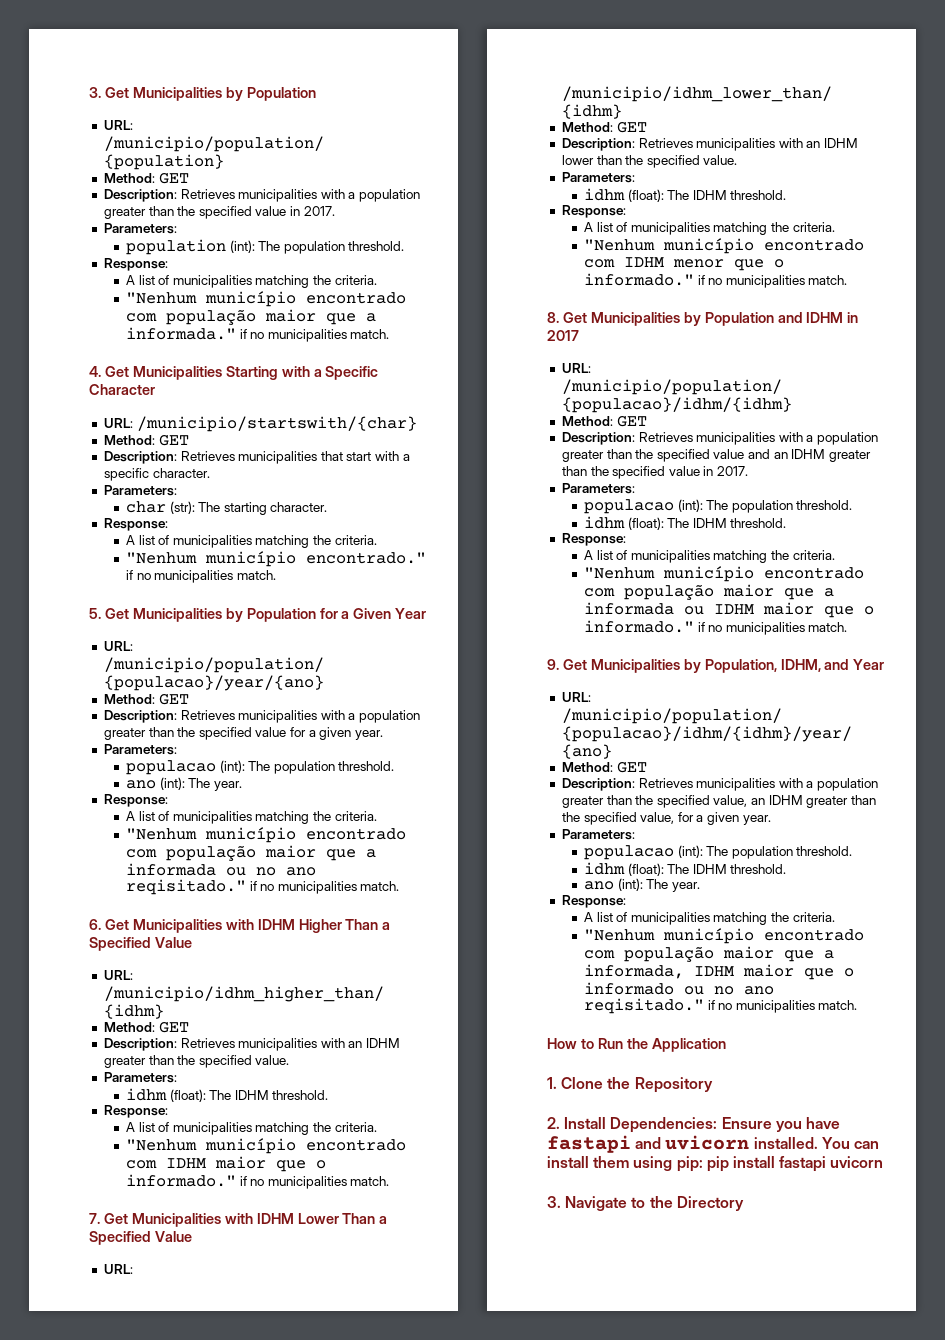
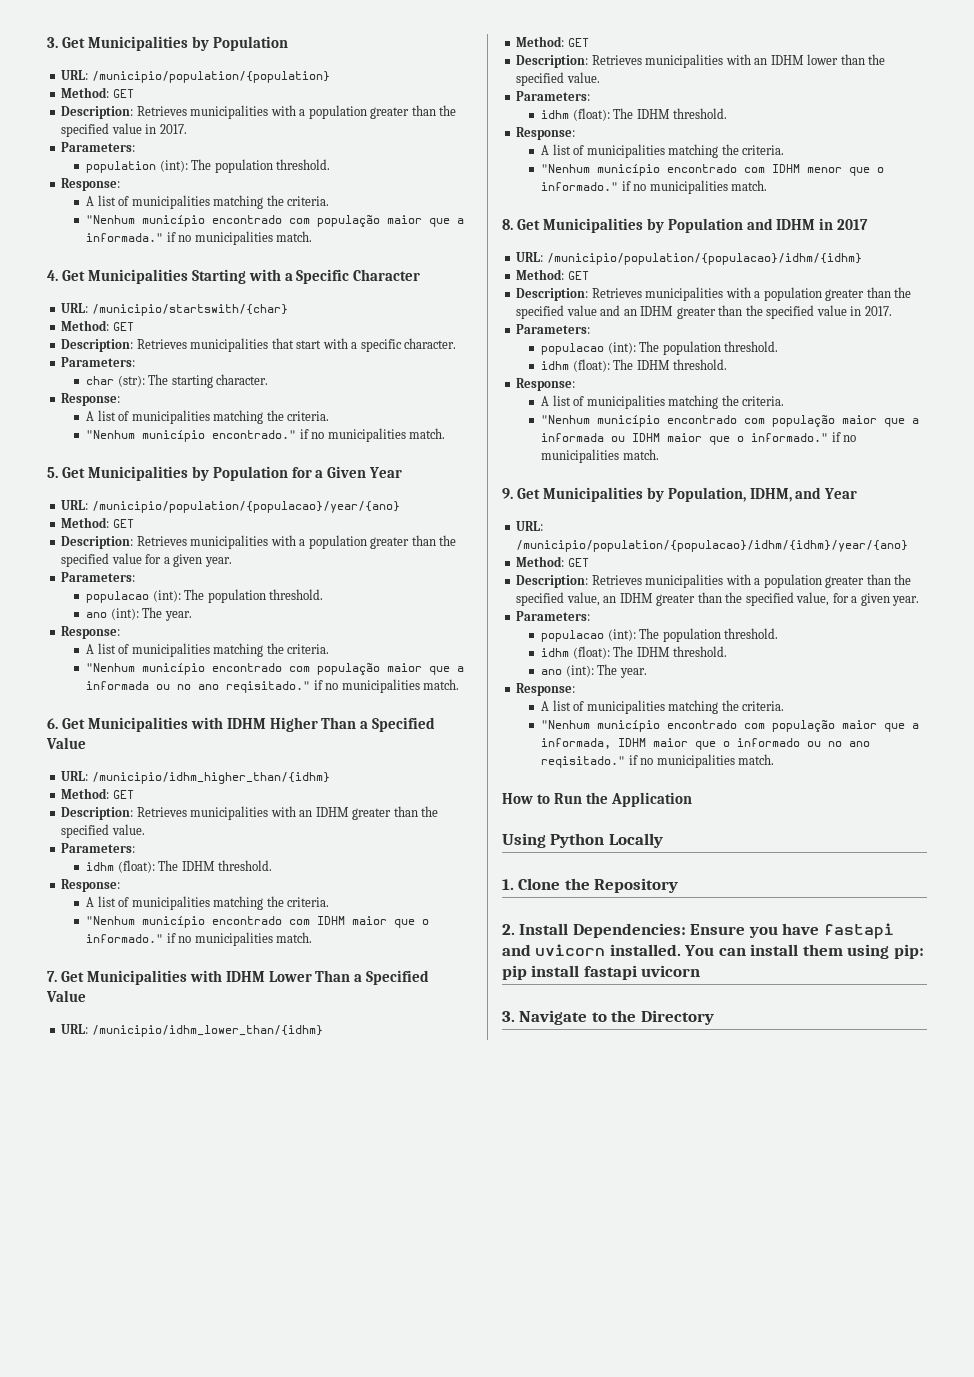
+ Using Python Locally

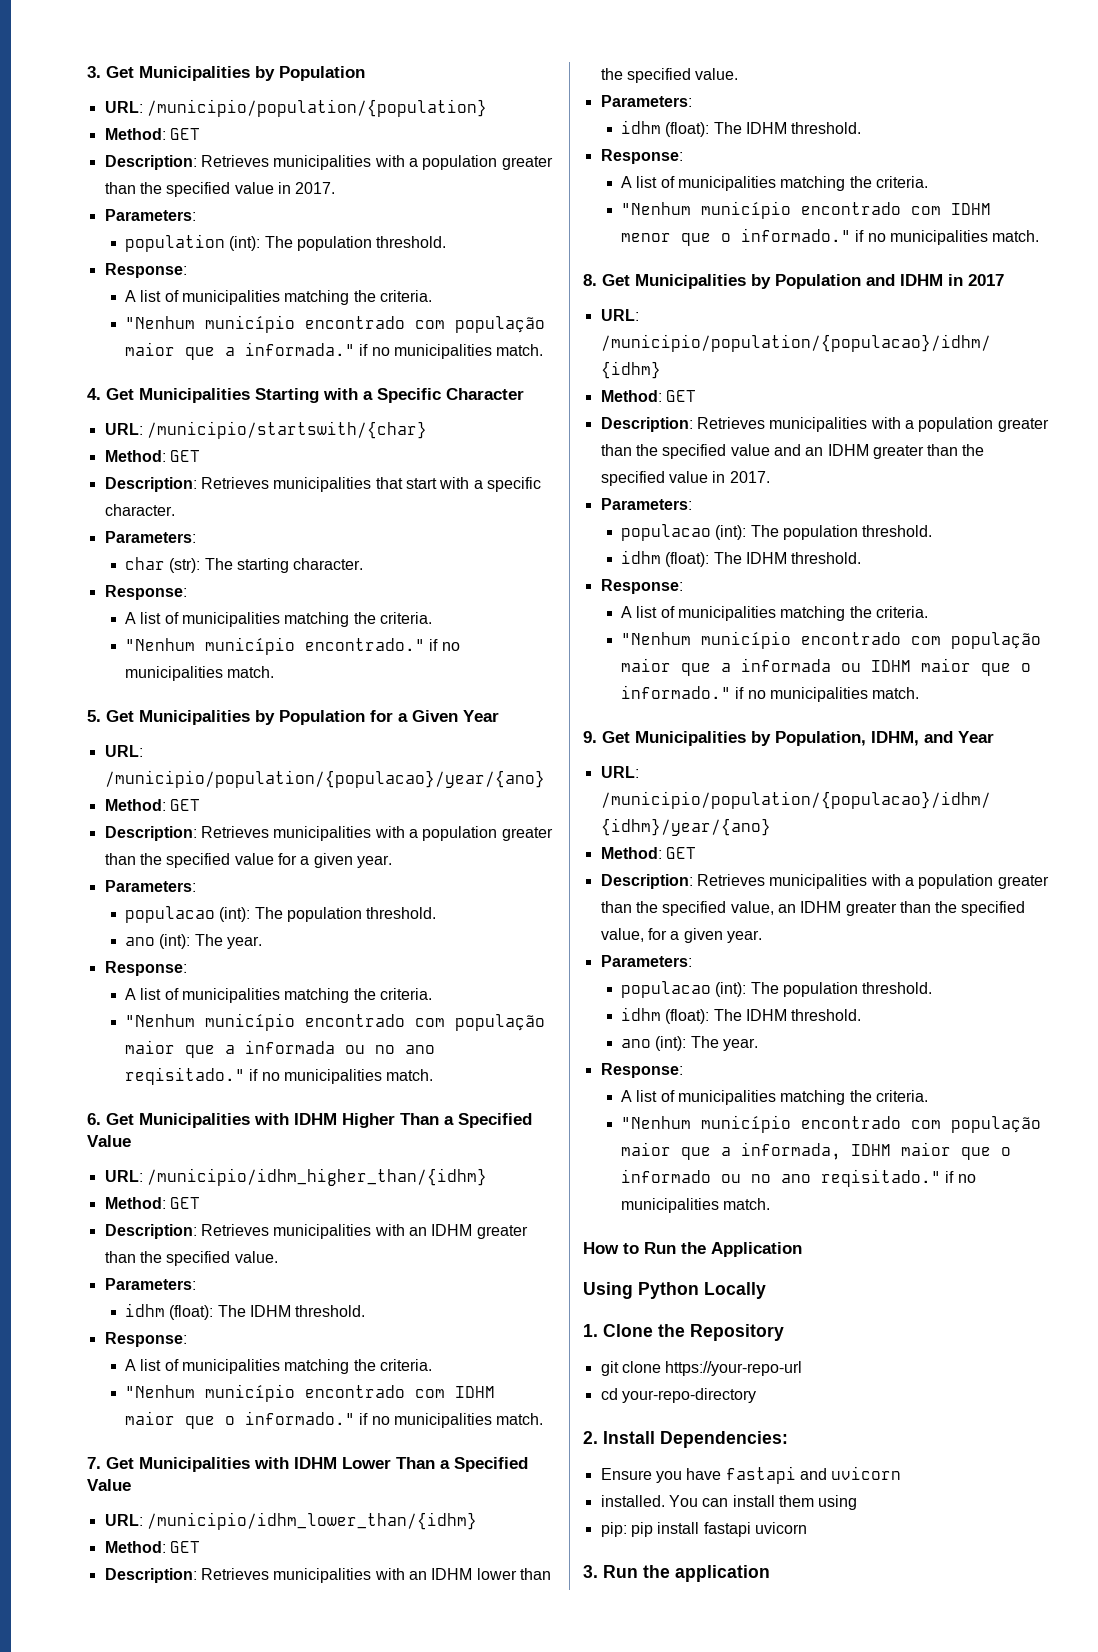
+ git clone https://your-repo-url
+ cd your-repo-directory
- 2. Install Dependencies: Ensure you have fastapi and uvicorn installed.
+ 2. Install Dependencies:
+ Ensure you have fastapi and uvicorn
+ installed.
- You can install them using pip: pip install fastapi uvicorn
+ You can install them using
+ pip: pip install fastapi uvicorn
- 3. Navigate to the Directory
+ 3. Run the application

